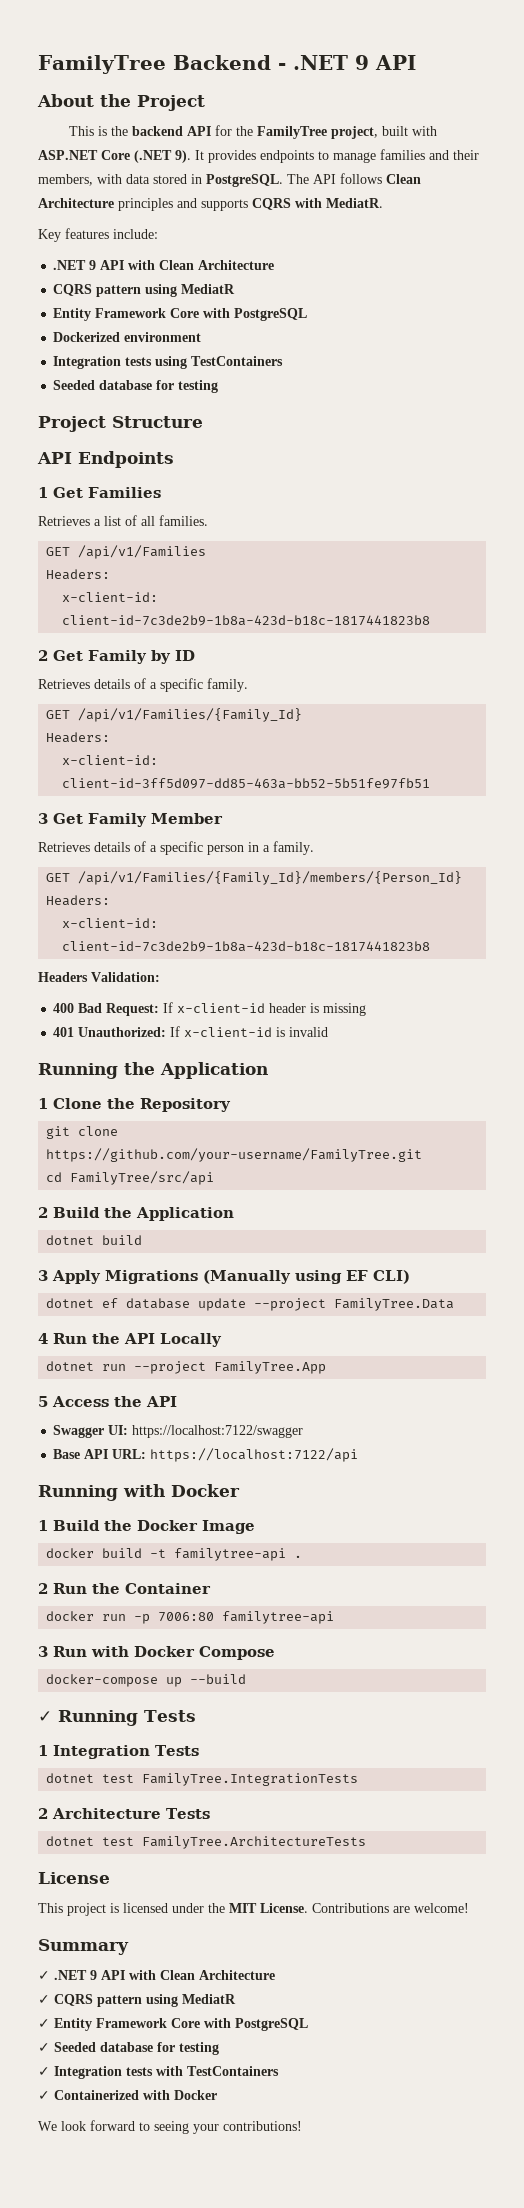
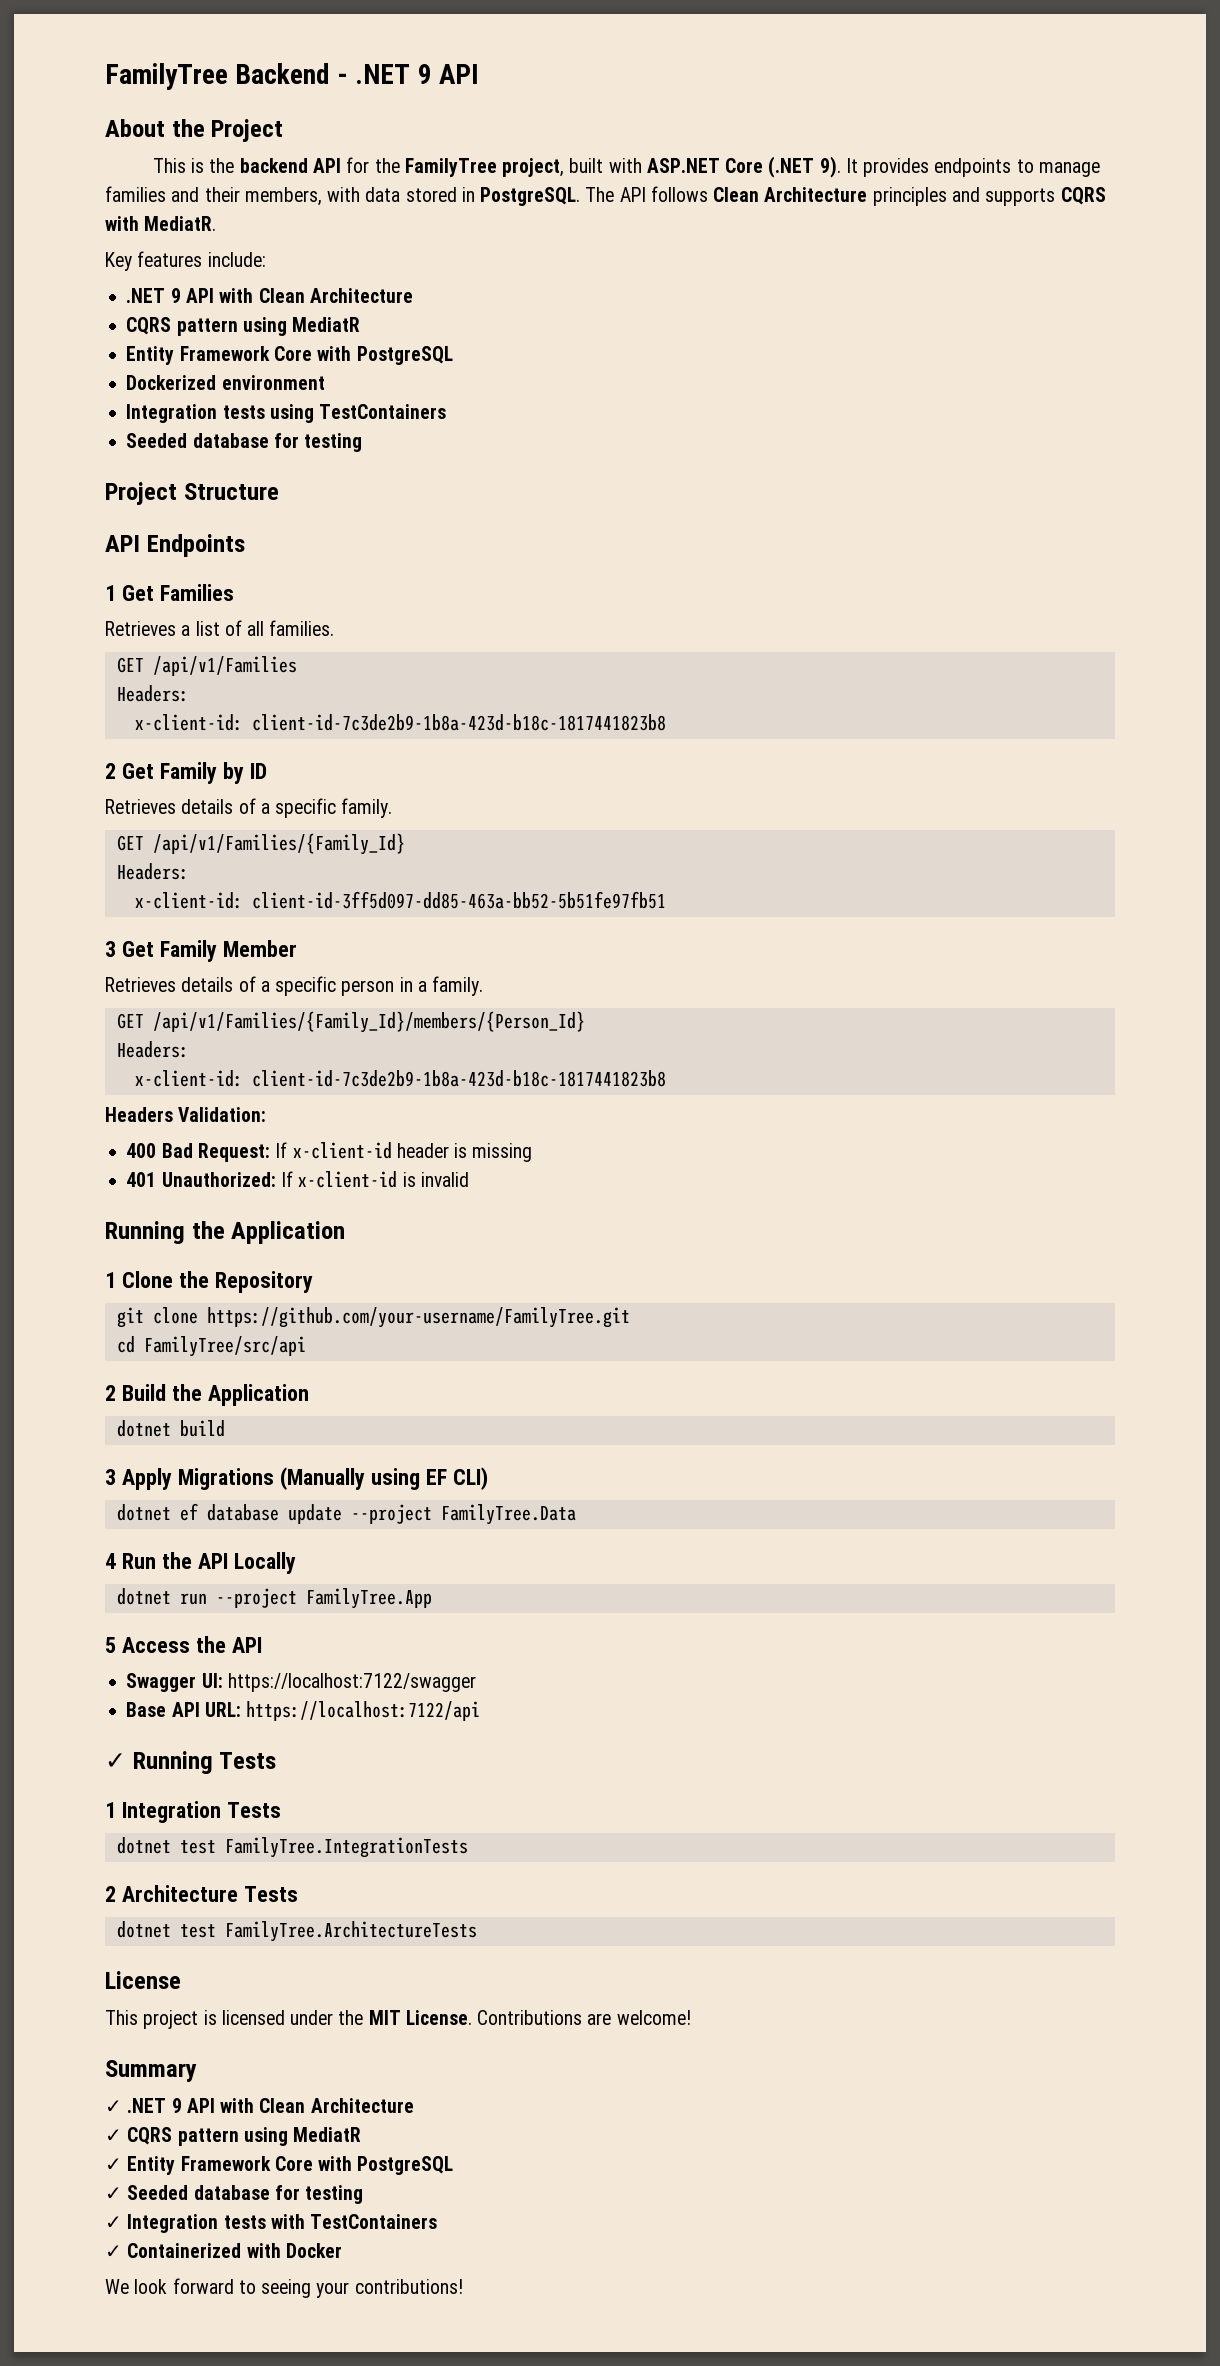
- Running with Docker
- 1 Build the Docker Image
- docker build -t familytree-api .
- 2 Run the Container
- docker run -p 7006:80 familytree-api
- 3 Run with Docker Compose
- docker-compose up --build

